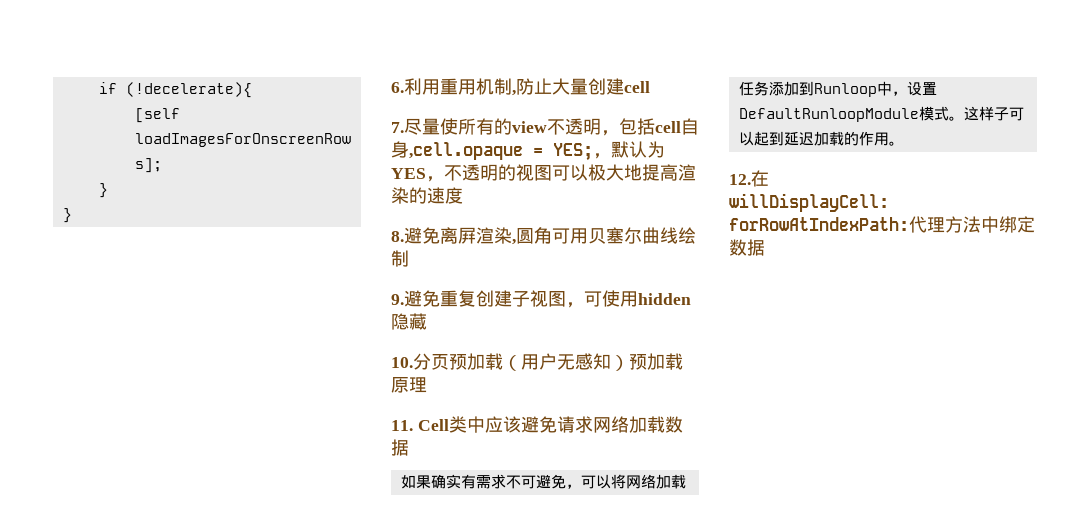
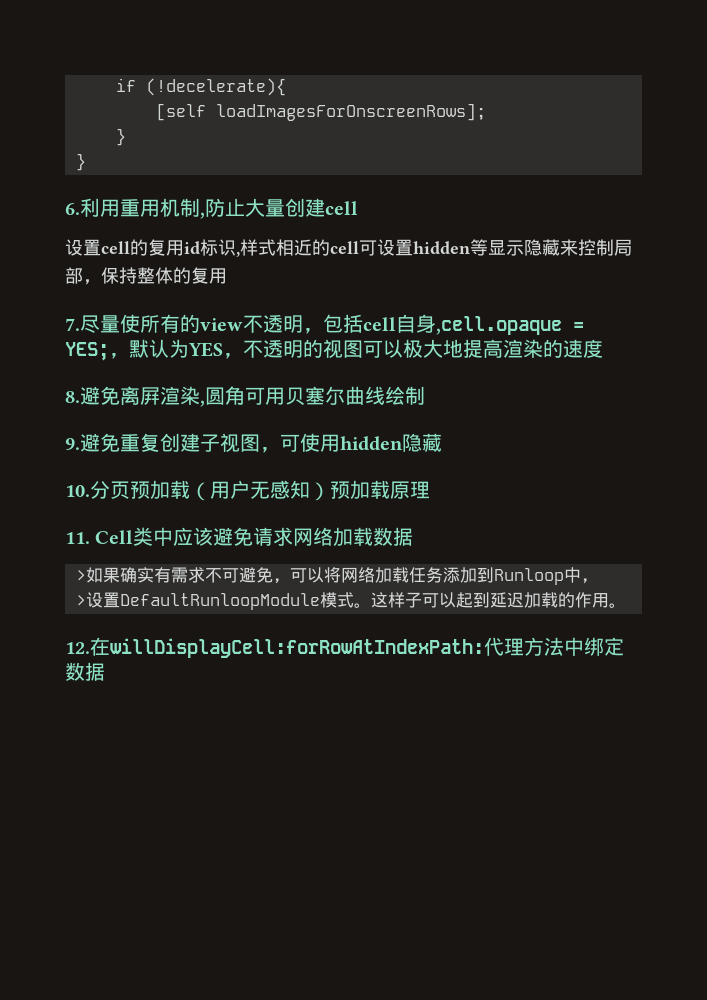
+ 设置cell的复用id标识,样式相近的cell可设置hidden等显示隐藏来控制局部，保持整体的复用
- 如果确实有需求不可避免，可以将网络加载任务添加到Runloop中，设置DefaultRunloopModule模式。
+ >如果确实有需求不可避免，可以将网络加载任务添加到Runloop中，
+ >设置DefaultRunloopModule模式。

